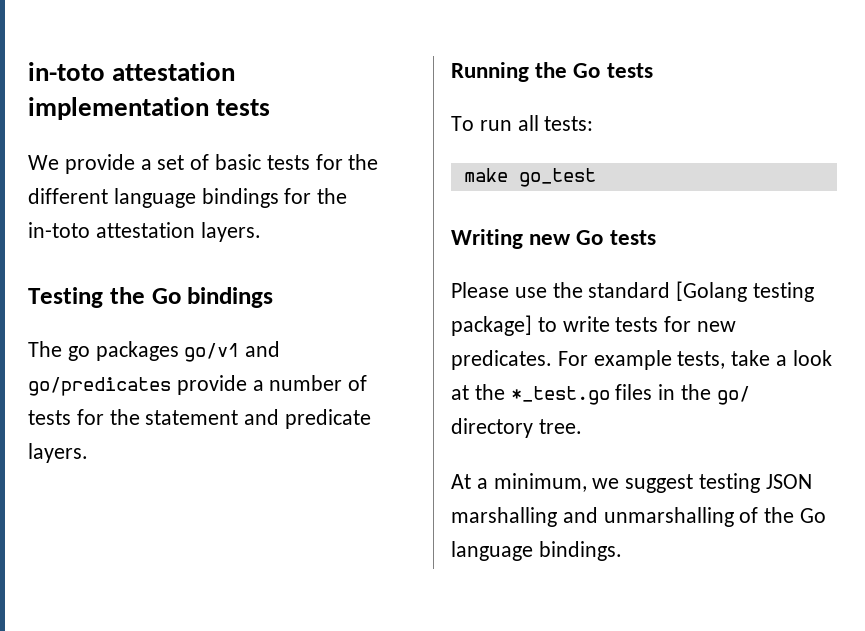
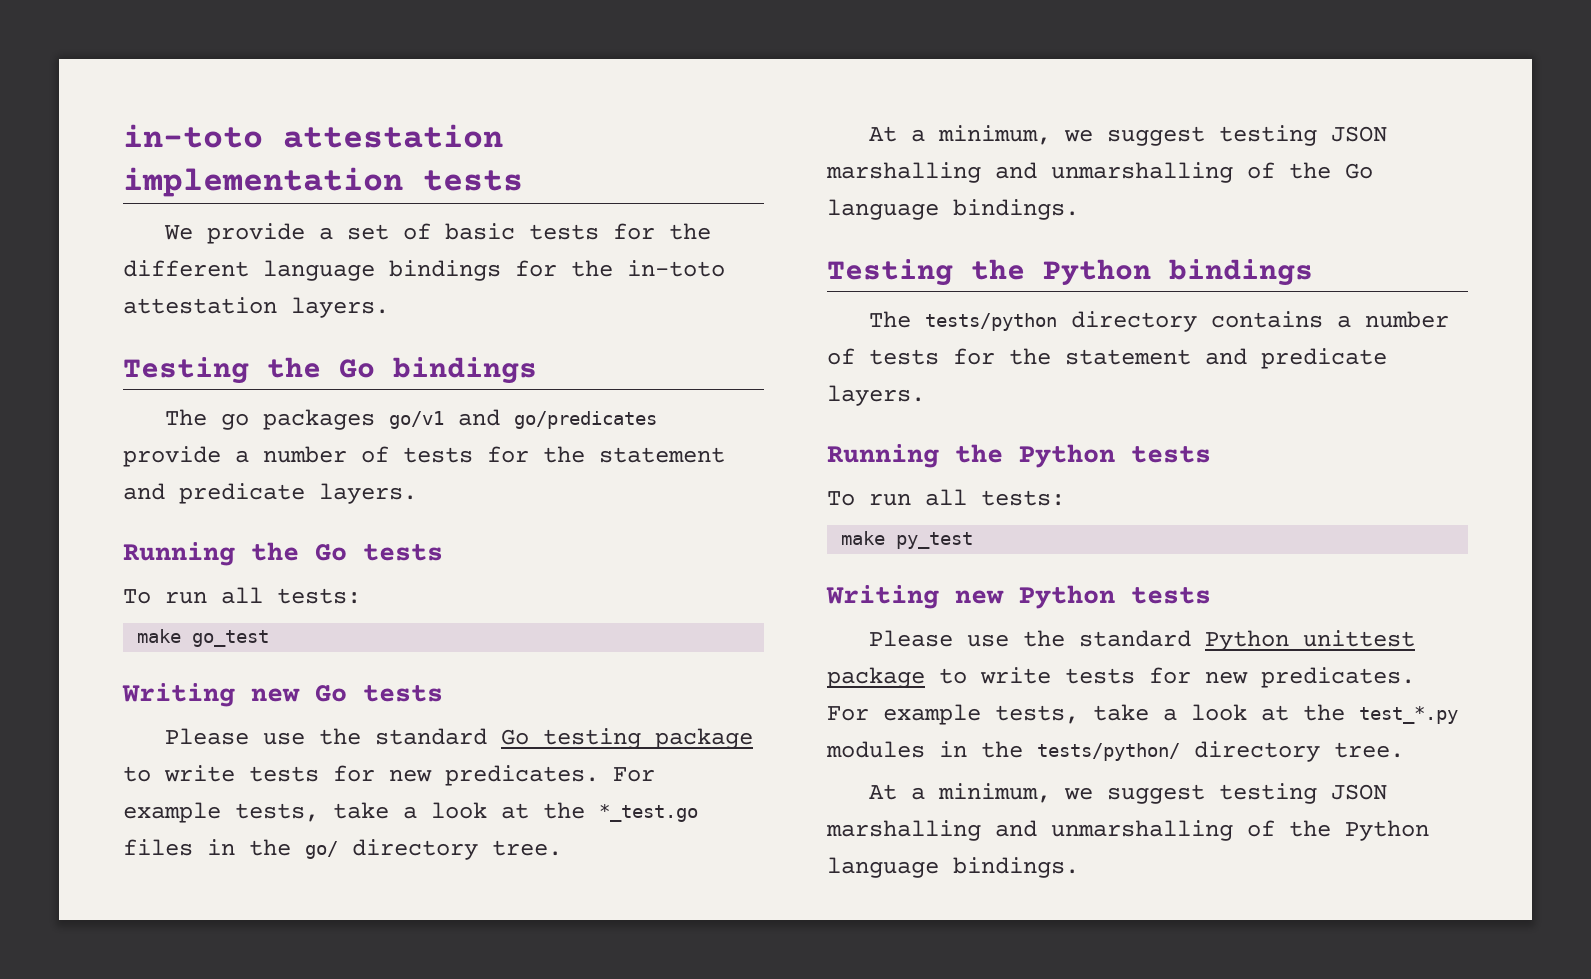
- Please use the standard [Golang testing package] to write tests for new predicates.
+ Please use the standard Go testing package to write tests for new predicates.
+ Testing the Python bindings
+ The tests/python directory contains a number of tests for the statement and predicate layers.
+ Running the Python tests
+ To run all tests:
+ make py_test
+ Writing new Python tests
+ Please use the standard Python unittest package to write tests for new predicates. For example tests, take a look at the test_*.py modules in the tests/python/ directory tree.
+ At a minimum, we suggest testing JSON marshalling and unmarshalling of the Python language bindings.

